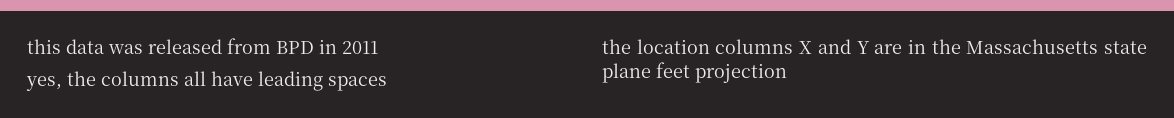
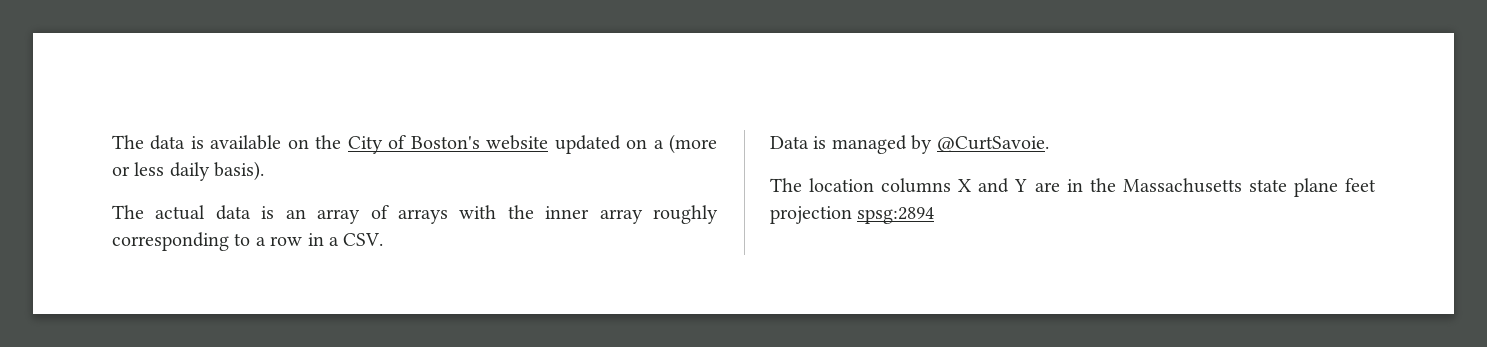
- this data was released from BPD in 2011
- yes, the columns all have leading spaces
- the location columns X and Y are in the Massachusetts state plane feet projection
+ The data is available on the City of Boston's website updated on a (more or less daily basis).
+ The actual data is an array of arrays with the inner array roughly corresponding to a row in a CSV.
+ Data is managed by @CurtSavoie.
+ The location columns X and Y are in the Massachusetts state plane feet projection spsg:2894

